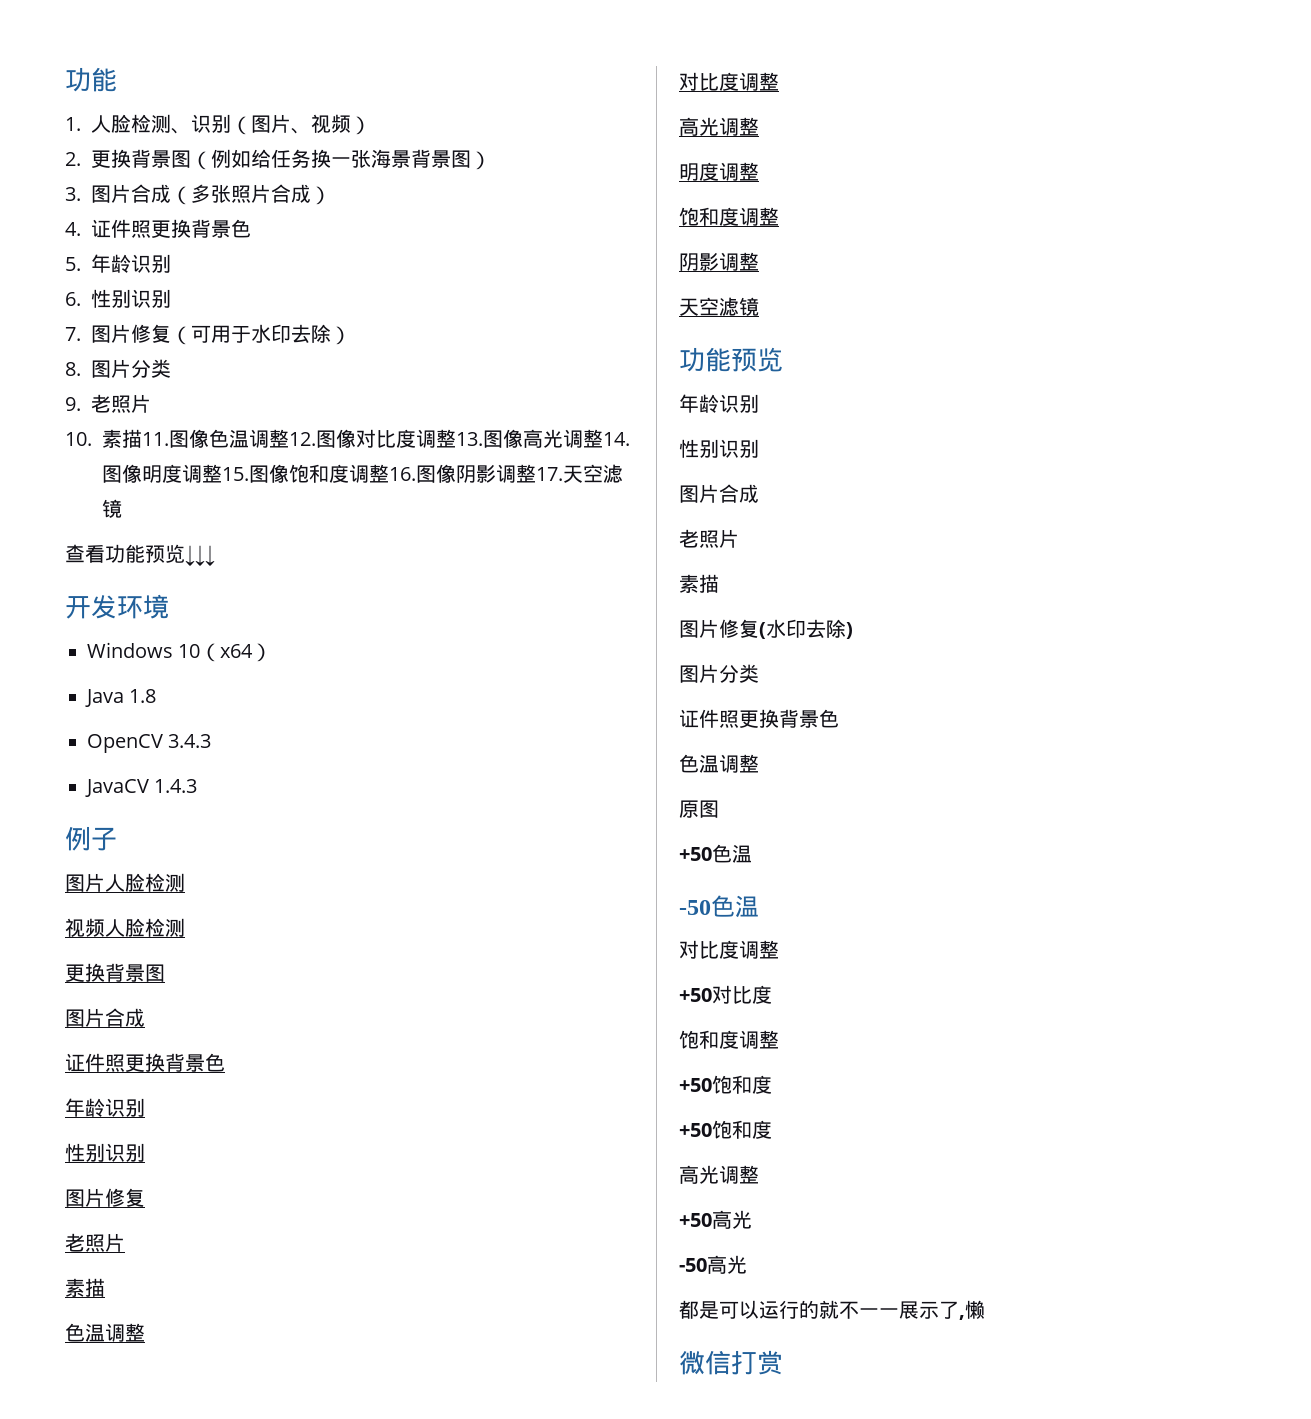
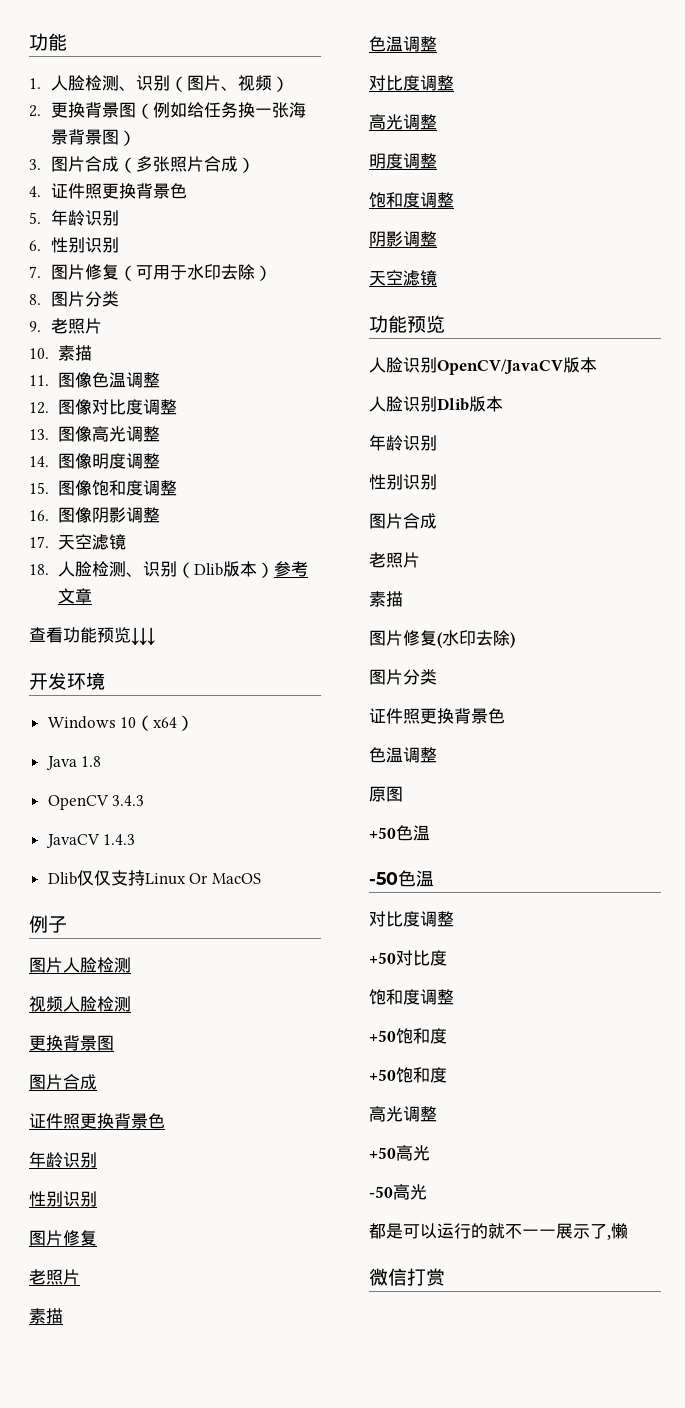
- 10.素描11.图像色温调整12.图像对比度调整13.图像高光调整14.图像明度调整15.图像饱和度调整16.图像阴影调整17.天空滤镜
+ 10.素描
+ 11.图像色温调整
+ 12.图像对比度调整
+ 13.图像高光调整
+ 14.图像明度调整
+ 15.图像饱和度调整
+ 16.图像阴影调整
+ 17.天空滤镜
+ 18.人脸检测、识别（Dlib版本）参考文章
+ Dlib仅仅支持Linux Or MacOS
+ 人脸识别OpenCV/JavaCV版本
+ 人脸识别Dlib版本

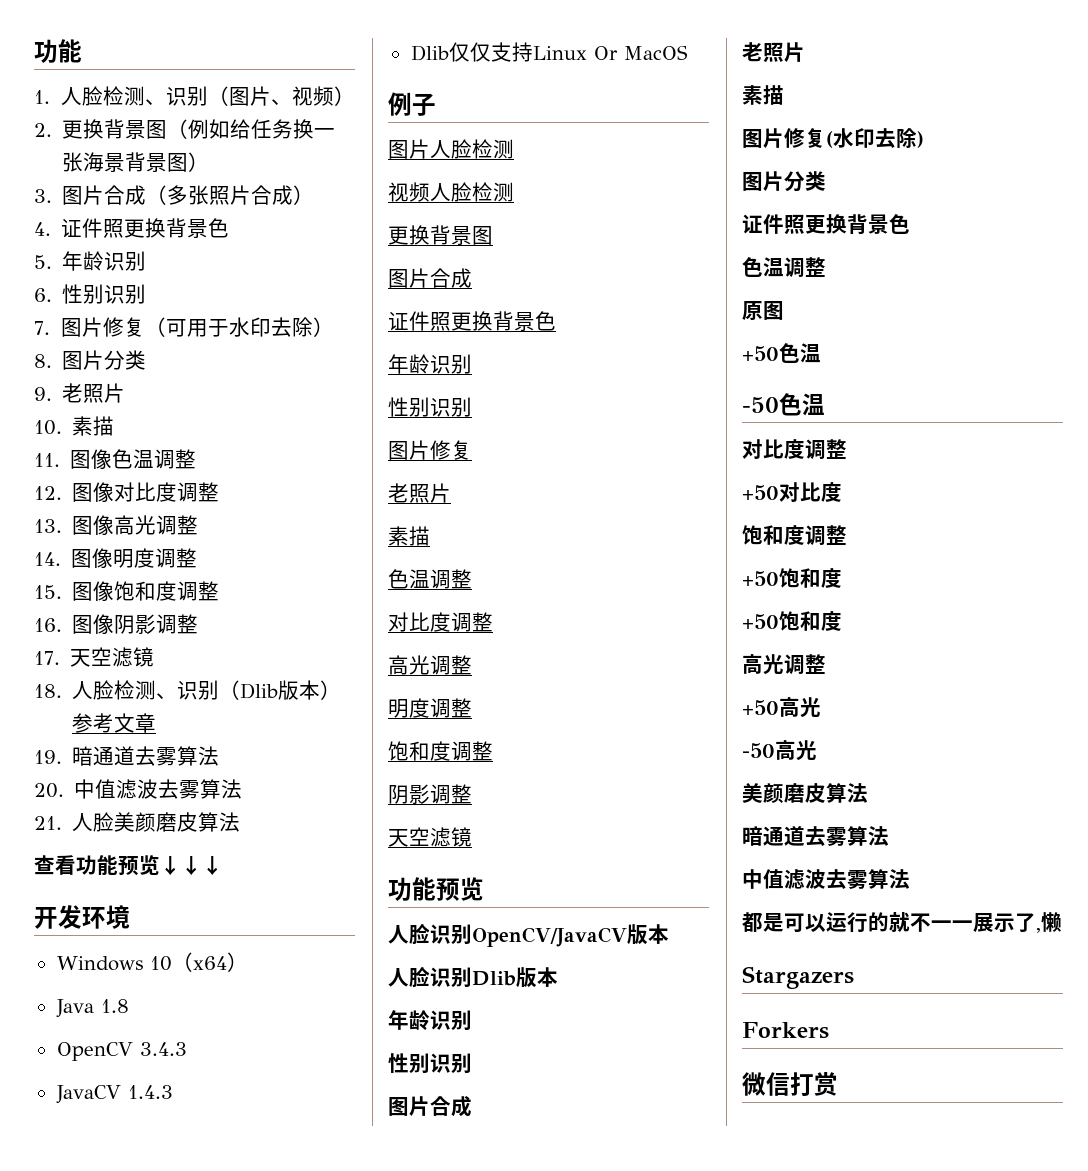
+ 19.暗通道去雾算法
+ 20.中值滤波去雾算法
+ 21.人脸美颜磨皮算法
  -50高光
+ 美颜磨皮算法
+ 暗通道去雾算法
+ 中值滤波去雾算法
+ Stargazers
+ Forkers

